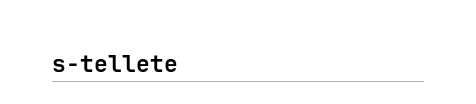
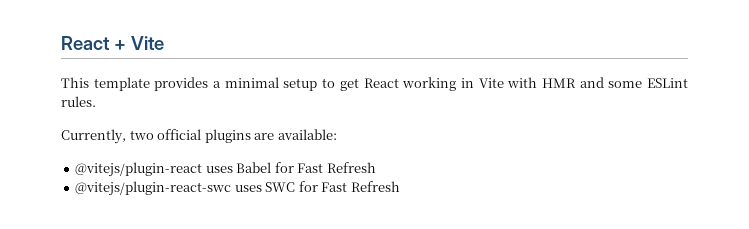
- s-tellete
+ React + Vite
+ This template provides a minimal setup to get React working in Vite with HMR and some ESLint rules.
+ Currently, two official plugins are available:
+ @vitejs/plugin-react uses Babel for Fast Refresh
+ @vitejs/plugin-react-swc uses SWC for Fast Refresh

